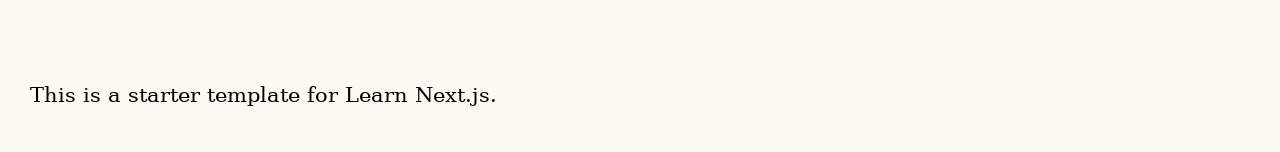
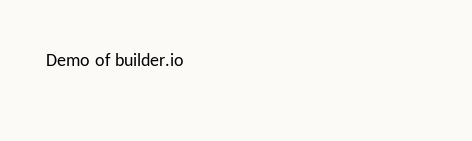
- This is a starter template for Learn Next.js.
+ Demo of builder.io

